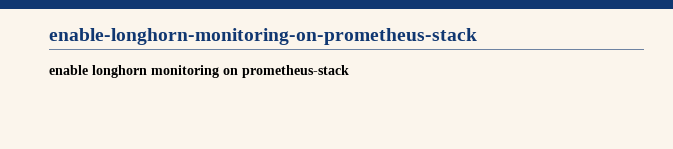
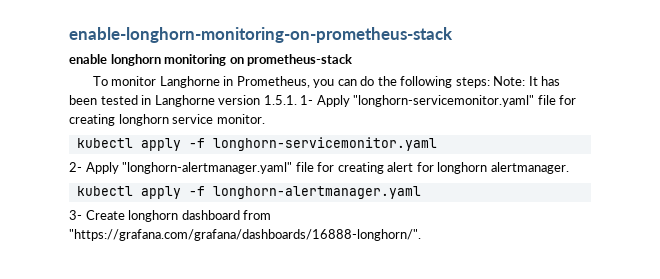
+ To monitor Langhorne in Prometheus, you can do the following steps: Note: It has been tested in Langhorne version 1.5.1. 1- Apply "longhorn-servicemonitor.yaml" file for creating longhorn service monitor.
+ kubectl apply -f longhorn-servicemonitor.yaml
+ 2- Apply "longhorn-alertmanager.yaml" file for creating alert for longhorn alertmanager.
+ kubectl apply -f longhorn-alertmanager.yaml
+ 3- Create longhorn dashboard from "https://grafana.com/grafana/dashboards/16888-longhorn/".

